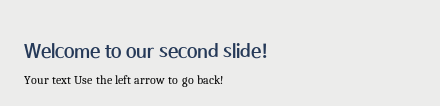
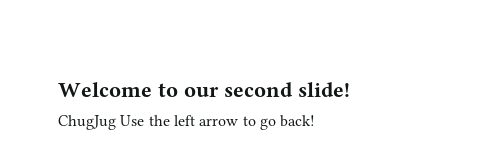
- Your text Use the left arrow to go back!
+ ChugJug Use the left arrow to go back!

